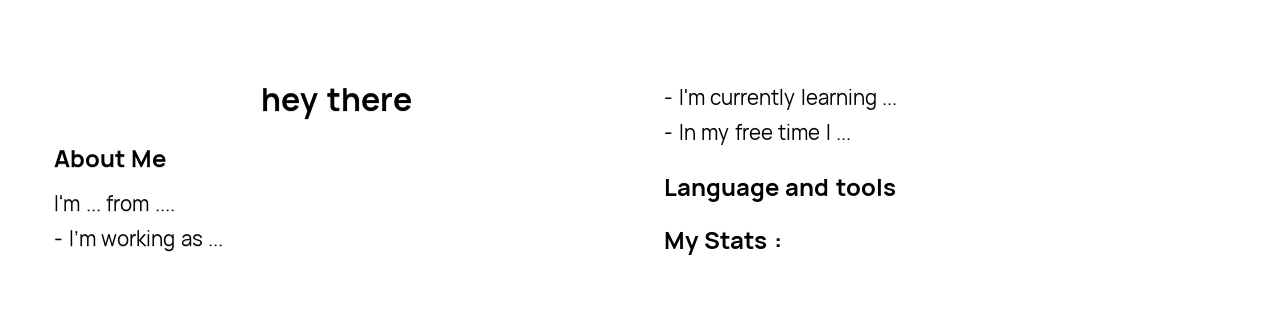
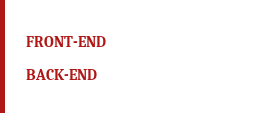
- hey there
- About Me
- I'm ... from ....
- - I’m working as ...
- - I'm currently learning ...
- - In my free time I ...
- Language and tools
- My Stats :
+ FRONT-END
+ BACK-END

